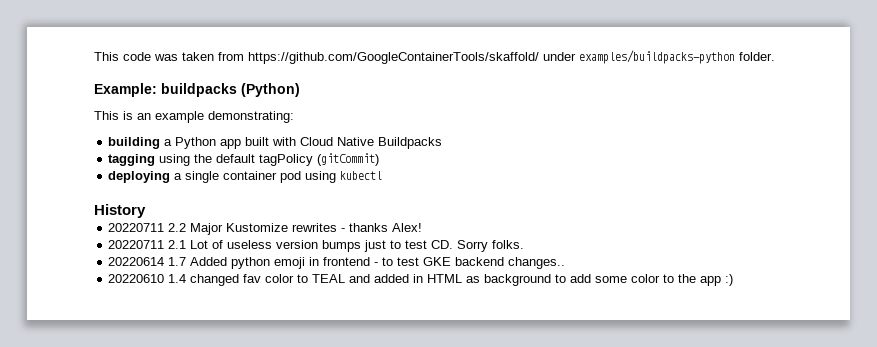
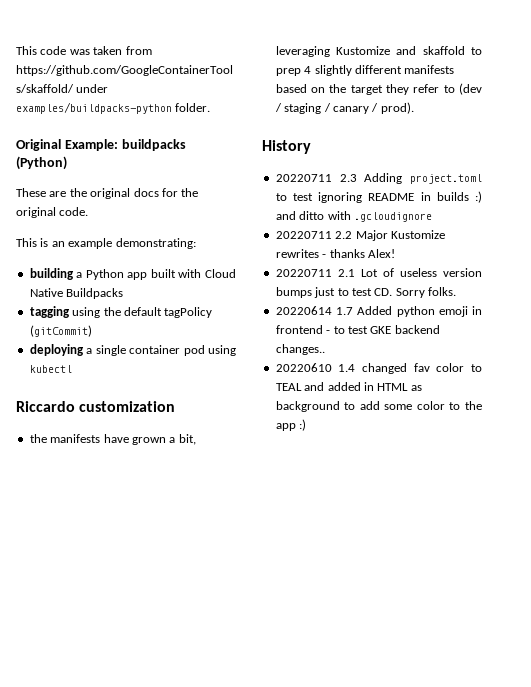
- Example: buildpacks (Python)
+ Original Example: buildpacks (Python)
+ These are the original docs for the original code.
+ Riccardo customization
+ the manifests have grown a bit, leveraging Kustomize and skaffold to prep 4 slightly different manifests based on the target they refer to (dev / staging / canary / prod).
  History
+ 20220711 2.3 Adding project.toml to test ignoring README in builds :) and ditto with .gcloudignore

